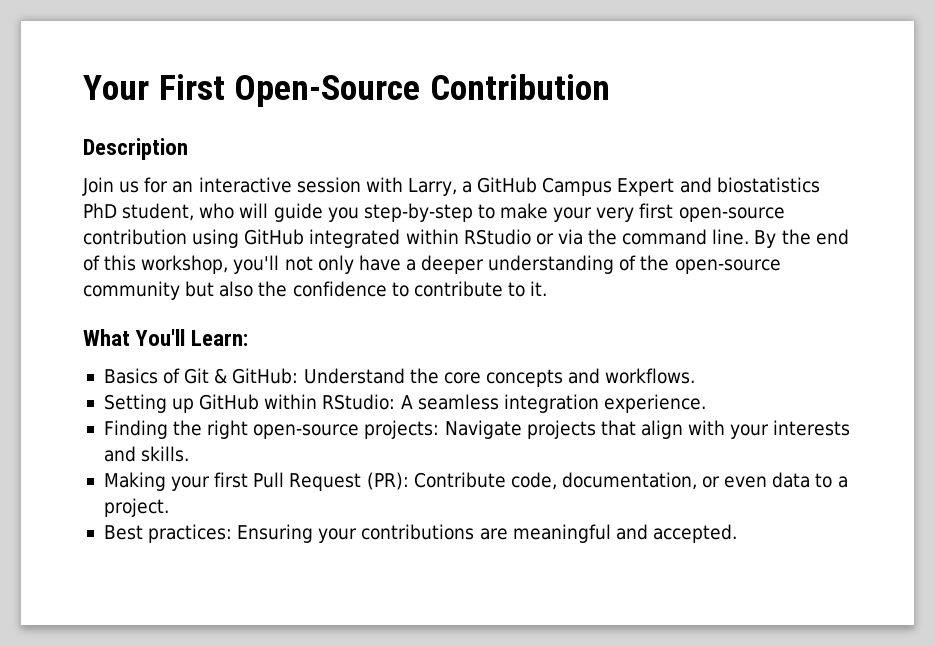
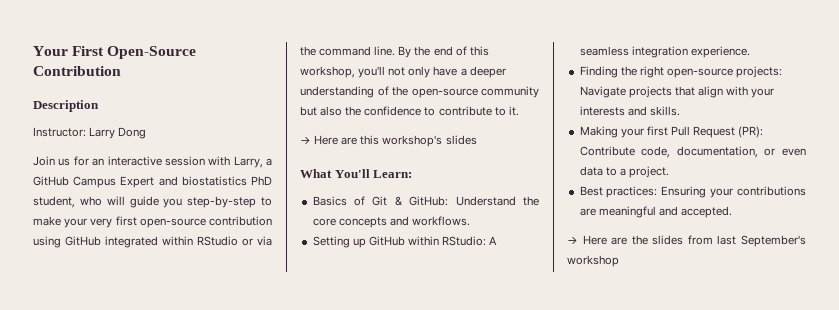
+ Instructor: Larry Dong
+ → Here are this workshop's slides
+ → Here are the slides from last September's workshop

